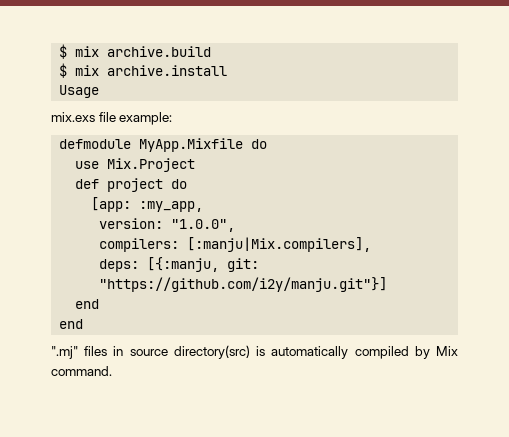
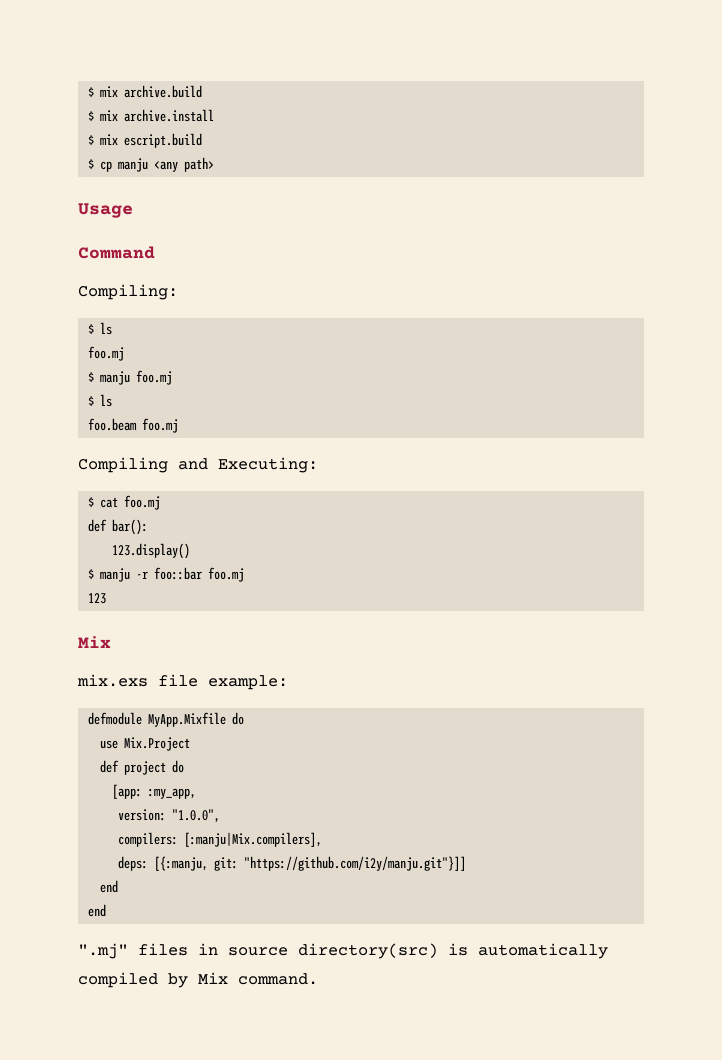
+ $ mix escript.build
+ $ cp manju <any path>
  Usage
+ Command
+ Compiling:
+ $ ls
+ foo.mj
+ $ manju foo.mj
+ $ ls
+ foo.beam foo.mj
+ Compiling and Executing:
+ $ cat foo.mj
+ def bar():
+ 123.display()
+ $ manju -r foo::bar foo.mj
+ 123
+ Mix
- deps: [{:manju, git: "https://github.com/i2y/manju.git"}]
+ deps: [{:manju, git: "https://github.com/i2y/manju.git"}]]

